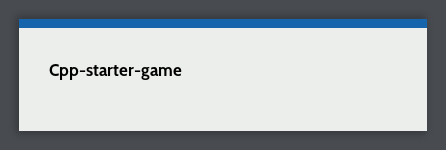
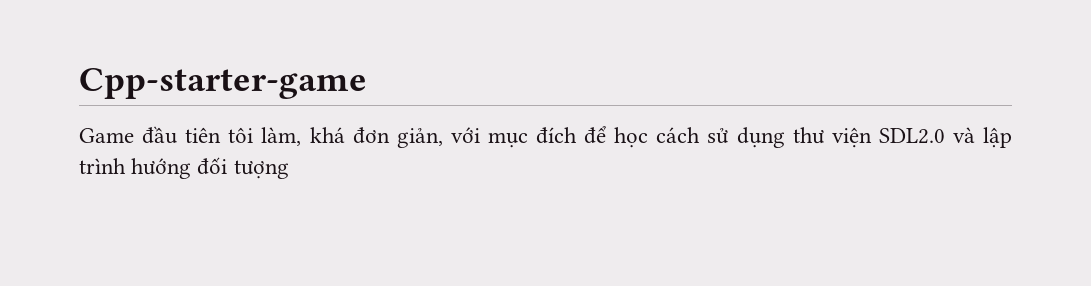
+ Game đầu tiên tôi làm, khá đơn giản, với mục đích để học cách sử dụng thư viện SDL2.0 và lập trình hướng đối tượng

